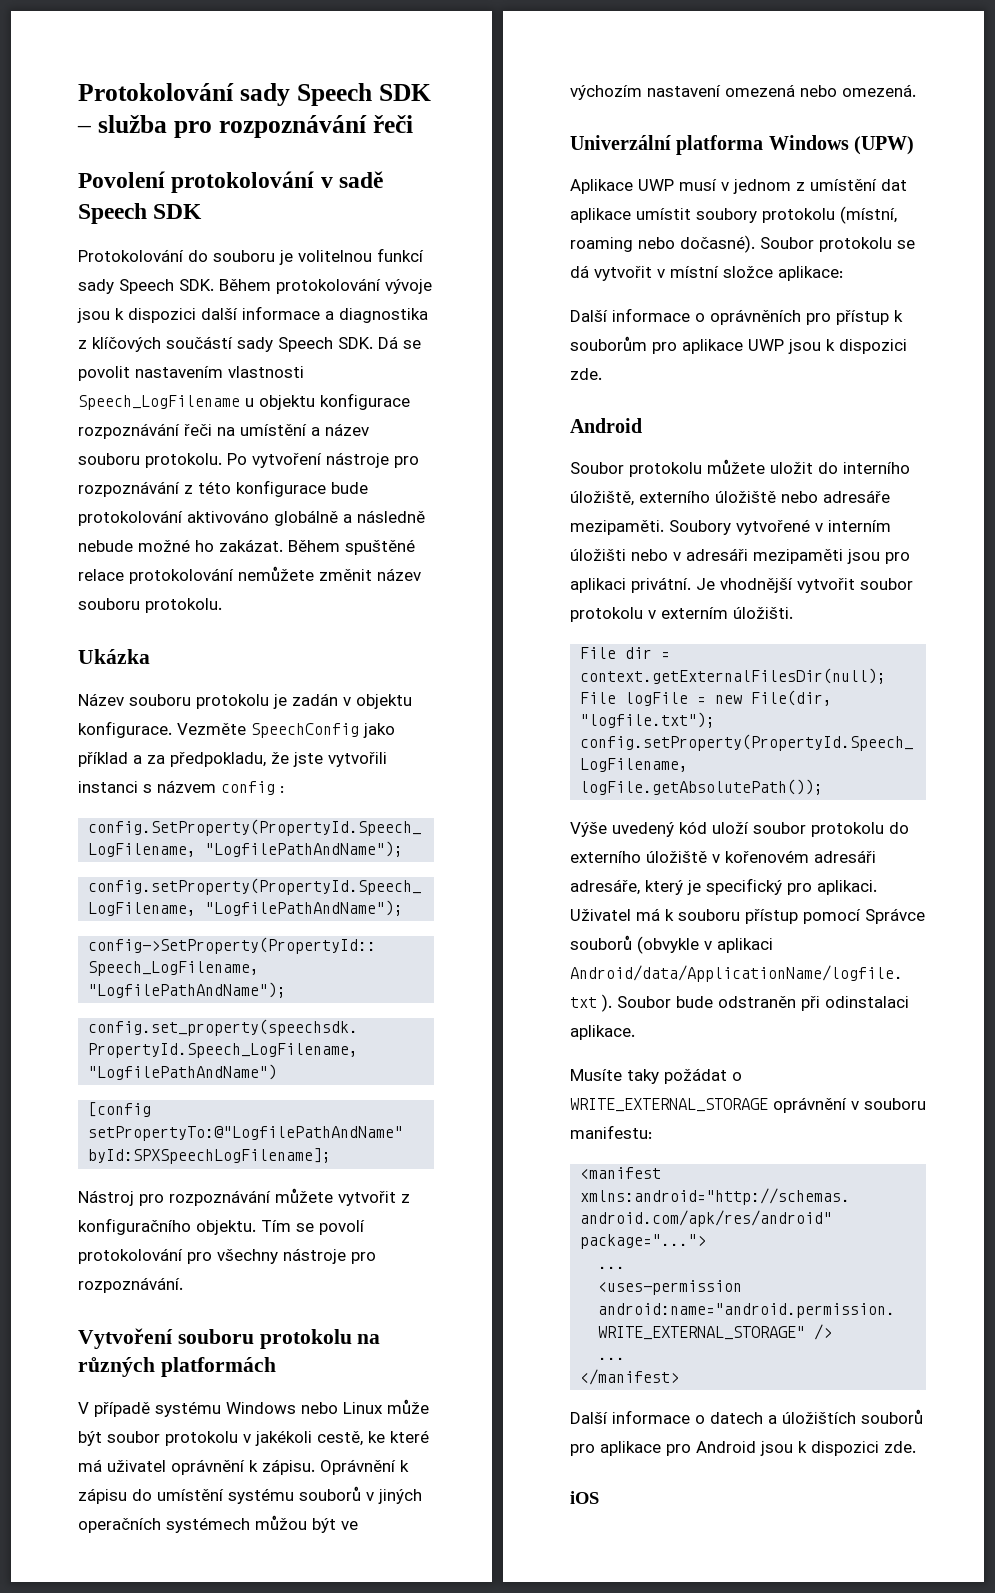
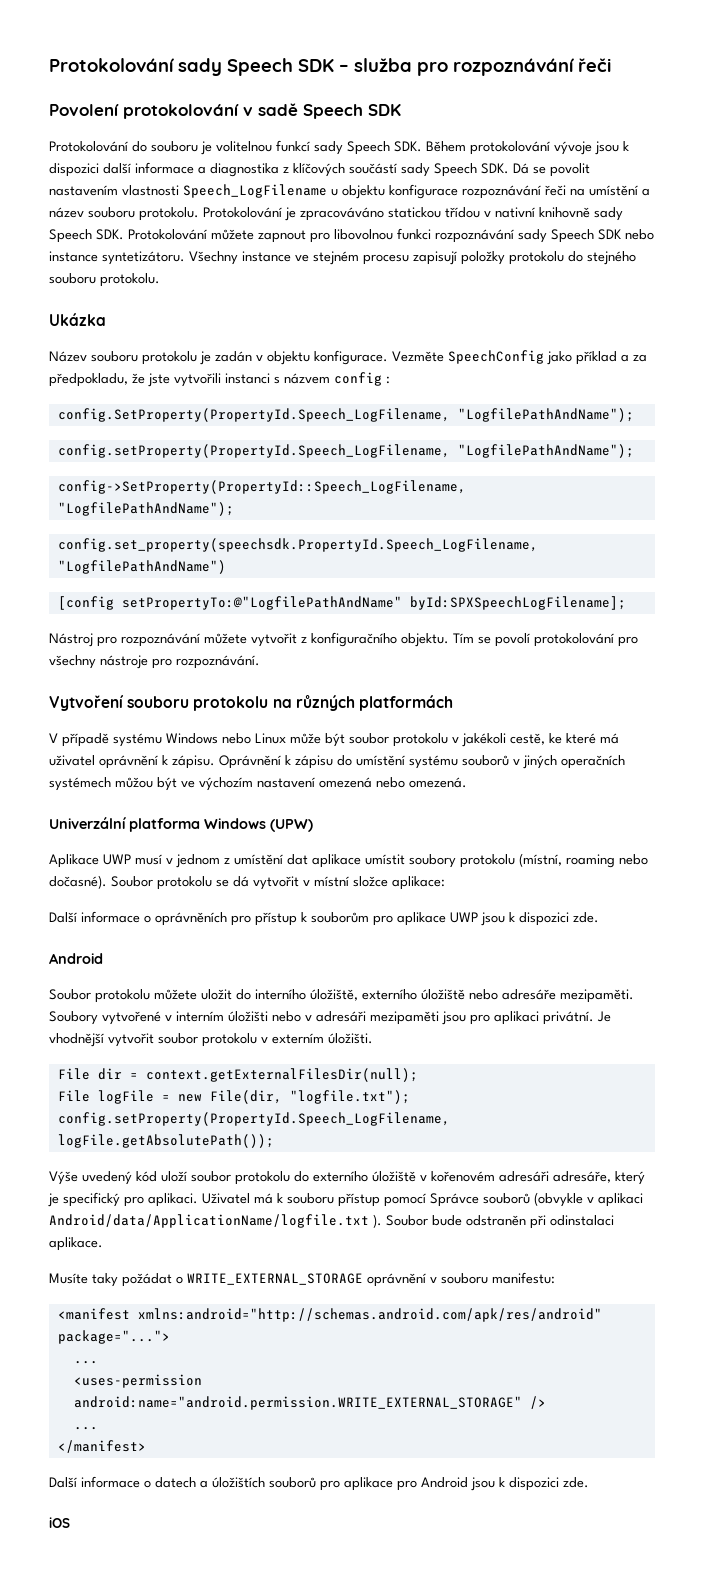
- Po vytvoření nástroje pro rozpoznávání z této konfigurace bude protokolování aktivováno globálně a následně nebude možné ho zakázat. Během spuštěné relace protokolování nemůžete změnit název souboru protokolu.
+ Protokolování je zpracováváno statickou třídou v nativní knihovně sady Speech SDK. Protokolování můžete zapnout pro libovolnou funkci rozpoznávání sady Speech SDK nebo instance syntetizátoru. Všechny instance ve stejném procesu zapisují položky protokolu do stejného souboru protokolu.

